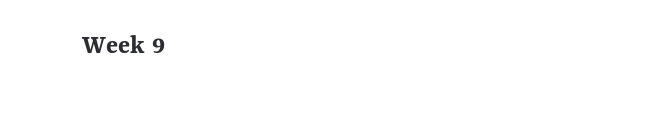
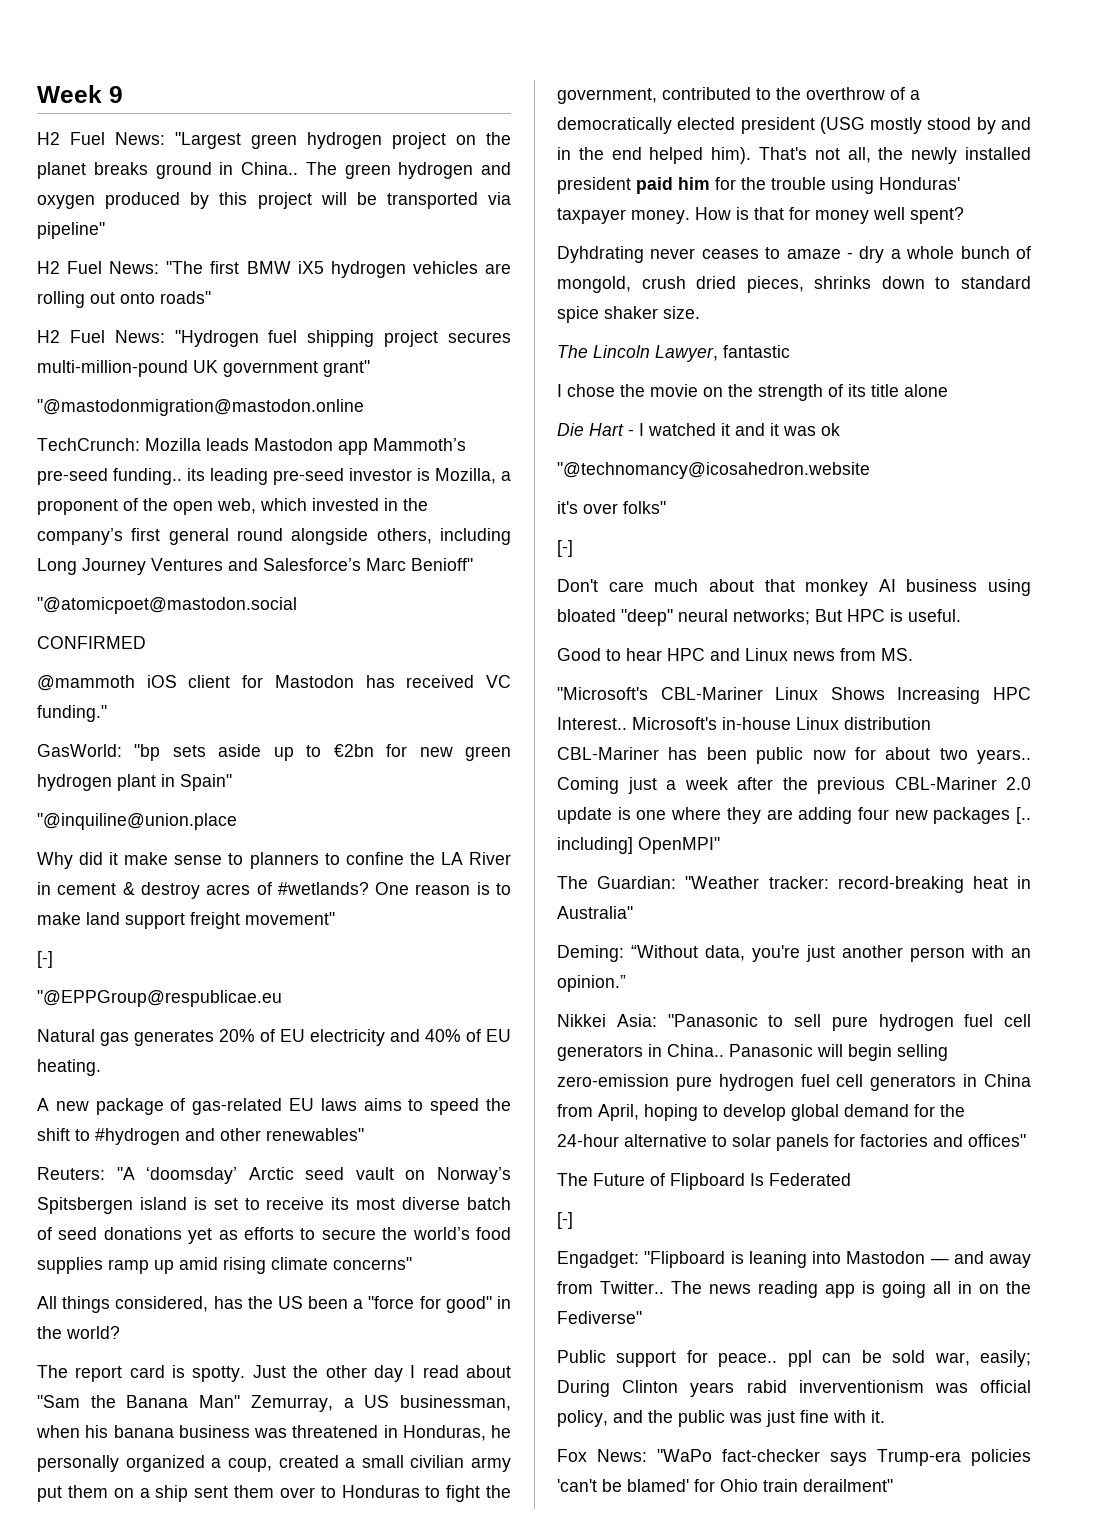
+ H2 Fuel News: "Largest green hydrogen project on the planet breaks ground in China.. The green hydrogen and oxygen produced by this project will be transported via pipeline"
+ H2 Fuel News: "The first BMW iX5 hydrogen vehicles are rolling out onto roads"
+ H2 Fuel News: "Hydrogen fuel shipping project secures multi-million-pound UK government grant"
+ "@mastodonmigration@mastodon.online
+ TechCrunch: Mozilla leads Mastodon app Mammoth’s pre-seed funding.. its leading pre-seed investor is Mozilla, a proponent of the open web, which invested in the company’s first general round alongside others, including Long Journey Ventures and Salesforce’s Marc Benioff"
+ "@atomicpoet@mastodon.social
+ CONFIRMED
+ @mammoth iOS client for Mastodon has received VC funding."
+ GasWorld: "bp sets aside up to €2bn for new green hydrogen plant in Spain"
+ "@inquiline@union.place
+ Why did it make sense to planners to confine the LA River in cement & destroy acres of #wetlands? One reason is to make land support freight movement"
+ [-]
+ "@EPPGroup@respublicae.eu
+ Natural gas generates 20% of EU electricity and 40% of EU heating.
+ A new package of gas-related EU laws aims to speed the shift to #hydrogen and other renewables"
+ Reuters: "A ‘doomsday’ Arctic seed vault on Norway’s Spitsbergen island is set to receive its most diverse batch of seed donations yet as efforts to secure the world’s food supplies ramp up amid rising climate concerns"
+ All things considered, has the US been a "force for good" in the world?
+ The report card is spotty. Just the other day I read about "Sam the Banana Man" Zemurray, a US businessman, when his banana business was threatened in Honduras, he personally organized a coup, created a small civilian army put them on a ship sent them over to Honduras to fight the government, contributed to the overthrow of a democratically elected president (USG mostly stood by and in the end helped him). That's not all, the newly installed president paid him for the trouble using Honduras' taxpayer money. How is that for money well spent?
+ Dyhdrating never ceases to amaze - dry a whole bunch of mongold, crush dried pieces, shrinks down to standard spice shaker size.
+ The Lincoln Lawyer, fantastic
+ I chose the movie on the strength of its title alone
+ Die Hart - I watched it and it was ok
+ "@technomancy@icosahedron.website
+ it's over folks"
+ [-]
+ Don't care much about that monkey AI business using bloated "deep" neural networks; But HPC is useful.
+ Good to hear HPC and Linux news from MS.
+ "Microsoft's CBL-Mariner Linux Shows Increasing HPC Interest.. Microsoft's in-house Linux distribution CBL-Mariner has been public now for about two years.. Coming just a week after the previous CBL-Mariner 2.0 update is one where they are adding four new packages [.. including] OpenMPI"
+ The Guardian: "Weather tracker: record-breaking heat in Australia"
+ Deming: “Without data, you're just another person with an opinion.”
+ Nikkei Asia: "Panasonic to sell pure hydrogen fuel cell generators in China.. Panasonic will begin selling zero-emission pure hydrogen fuel cell generators in China from April, hoping to develop global demand for the 24-hour alternative to solar panels for factories and offices"
+ The Future of Flipboard Is Federated
+ [-]
+ Engadget: "Flipboard is leaning into Mastodon — and away from Twitter.. The news reading app is going all in on the Fediverse"
+ Public support for peace.. ppl can be sold war, easily; During Clinton years rabid inverventionism was official policy, and the public was just fine with it.
+ Fox News: "WaPo fact-checker says Trump-era policies 'can't be blamed' for Ohio train derailment"

